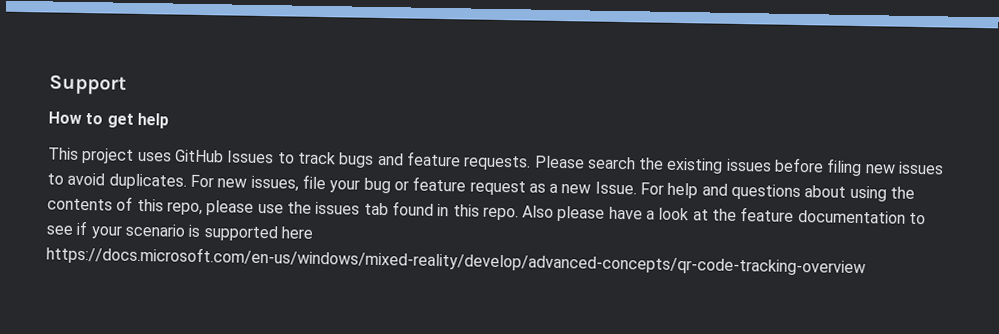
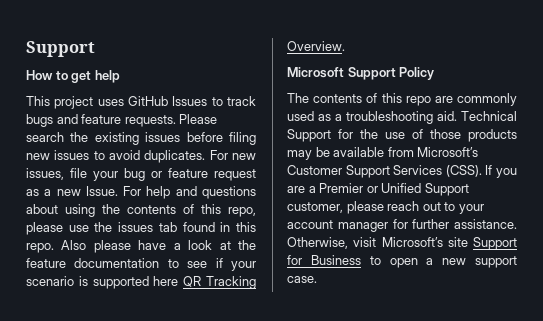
- Also please have a look at the feature documentation to see if your scenario is supported here https://docs.microsoft.com/en-us/windows/mixed-reality/develop/advanced-concepts/qr-code-tracking-overview
+ Also please have a look at the feature documentation to see if your scenario is supported here QR Tracking Overview.
+ Microsoft Support Policy
+ The contents of this repo are commonly used as a troubleshooting aid. Technical Support for the use of those products may be available from Microsoft’s Customer Support Services (CSS). If you are a Premier or Unified Support customer, please reach out to your account manager for further assistance. Otherwise, visit Microsoft’s site Support for Business to open a new support case.

